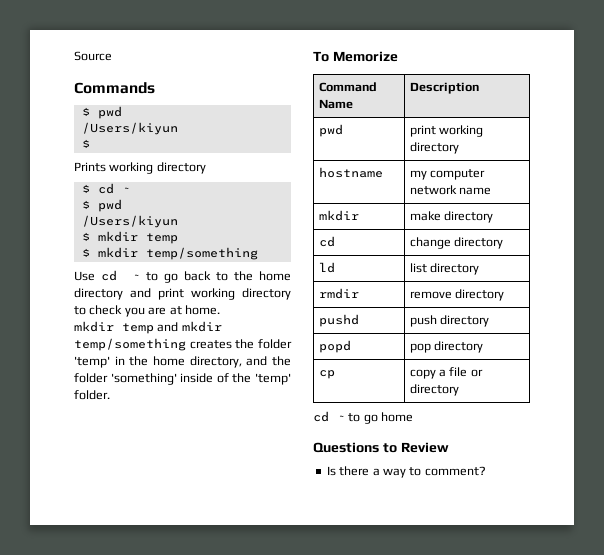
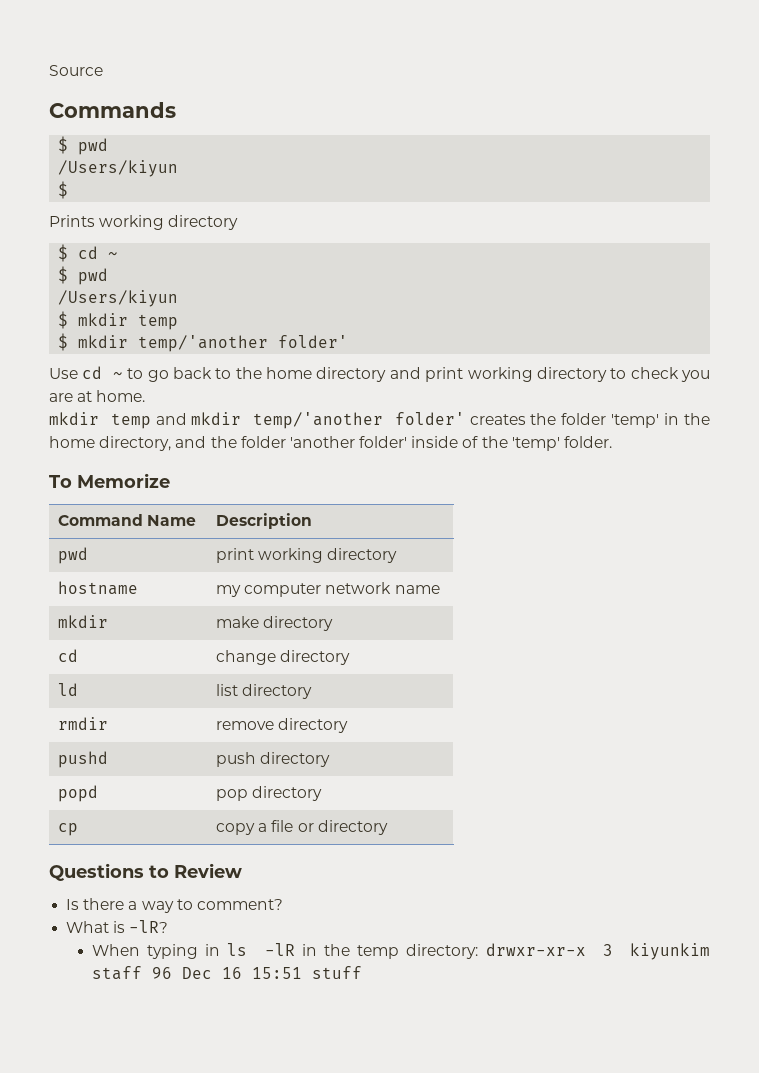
- $ mkdir temp/something
+ $ mkdir temp/'another folder'
- mkdir temp and mkdir temp/something creates the folder 'temp' in the home directory, and the folder 'something' inside of the 'temp' folder.
+ mkdir temp and mkdir temp/'another folder' creates the folder 'temp' in the home directory, and the folder 'another folder' inside of the 'temp' folder.
- cd ~ to go home
+ What is -lR?
+ When typing in ls -lR in the temp directory: drwxr-xr-x 3 kiyunkim staff 96 Dec 16 15:51 stuff

